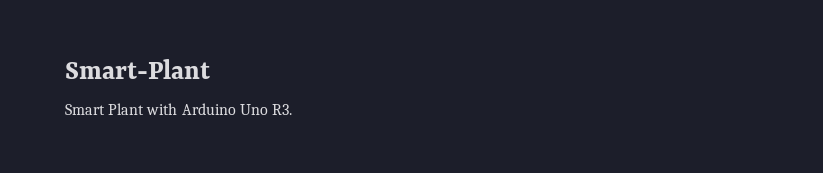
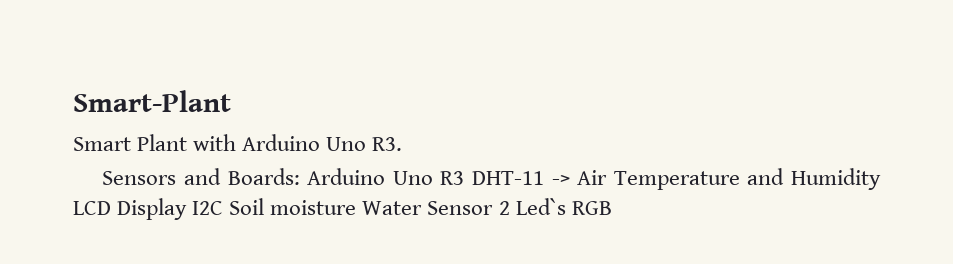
+ Sensors and Boards: Arduino Uno R3 DHT-11 -> Air Temperature and Humidity LCD Display I2C Soil moisture Water Sensor 2 Led`s RGB

